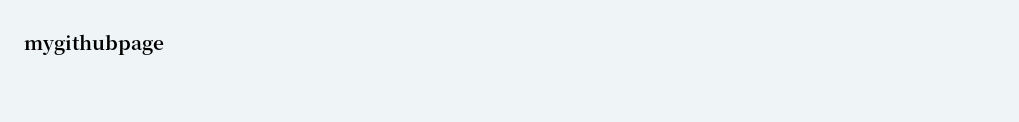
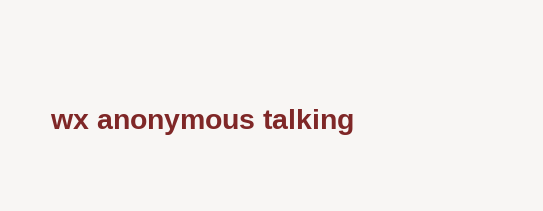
- mygithubpage
+ wx anonymous talking

